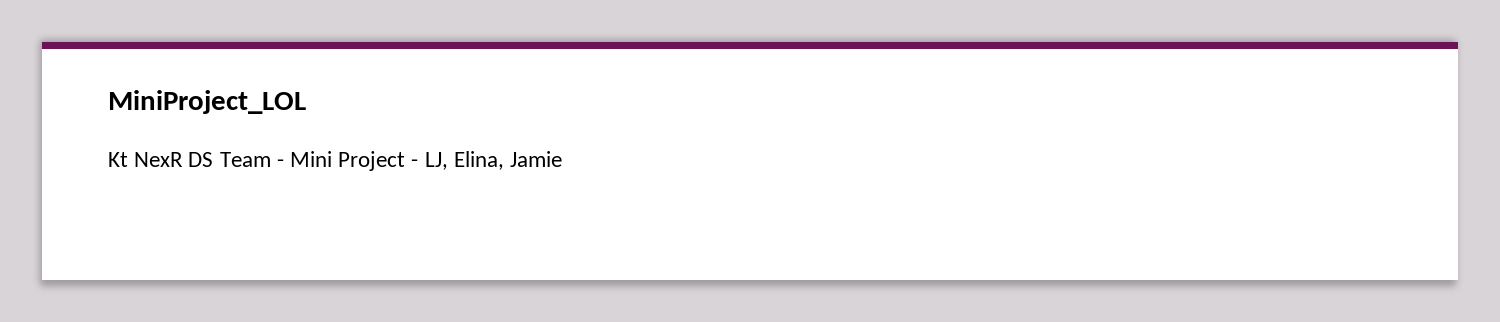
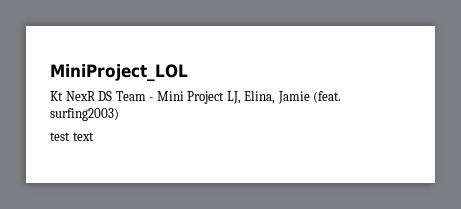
- Kt NexR DS Team - Mini Project - LJ, Elina, Jamie
+ Kt NexR DS Team - Mini Project LJ, Elina, Jamie (feat. surfing2003)
+ test text

